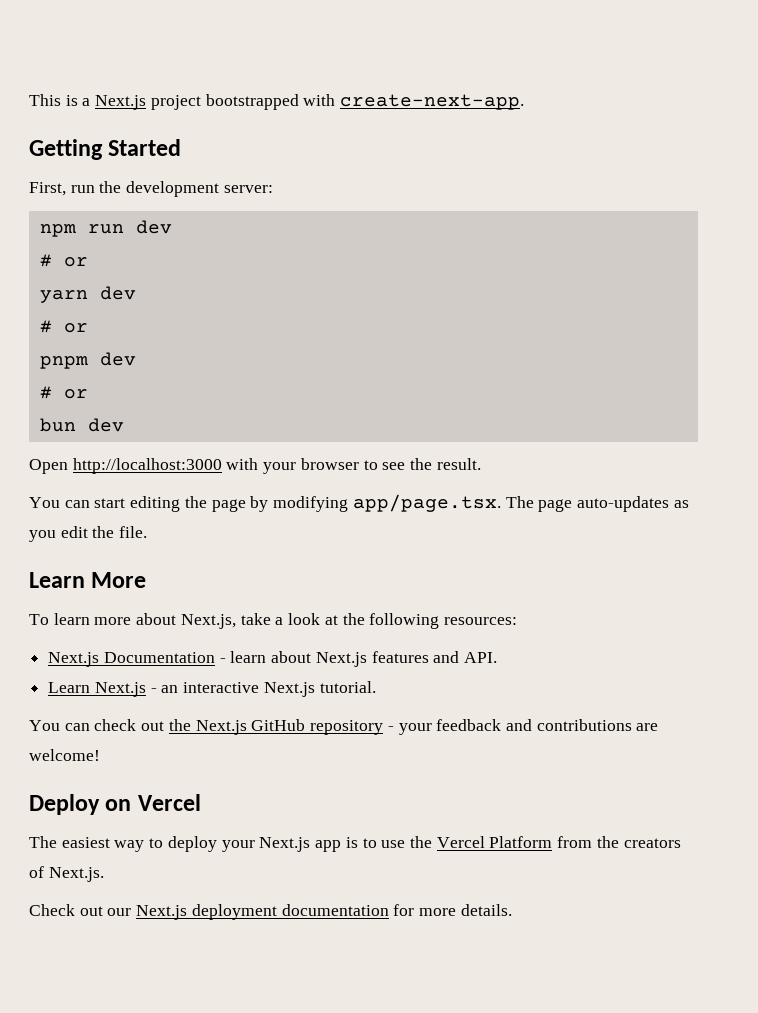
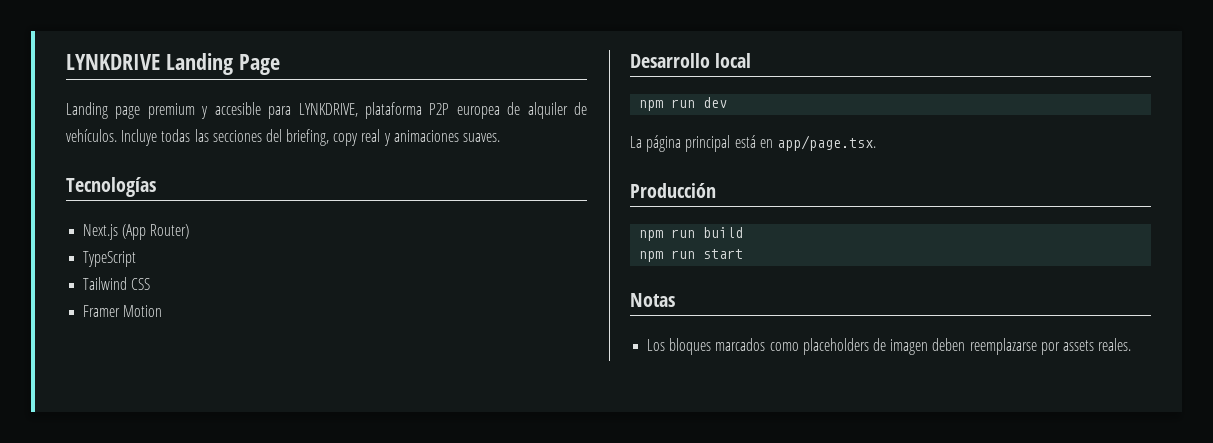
- This is a Next.js project bootstrapped with create-next-app.
- Getting Started
- First, run the development server:
+ LYNKDRIVE Landing Page
+ Landing page premium y accesible para LYNKDRIVE, plataforma P2P europea de alquiler de vehículos. Incluye todas las secciones del briefing, copy real y animaciones suaves.
+ Tecnologías
+ Next.js (App Router)
+ TypeScript
+ Tailwind CSS
+ Framer Motion
+ Desarrollo local
  npm run dev
- # or
- yarn dev
- # or
- pnpm dev
- # or
- bun dev
- Open http://localhost:3000 with your browser to see the result.
- You can start editing the page by modifying app/page.tsx. The page auto-updates as you edit the file.
- Learn More
- To learn more about Next.js, take a look at the following resources:
- Next.js Documentation - learn about Next.js features and API.
- Learn Next.js - an interactive Next.js tutorial.
- You can check out the Next.js GitHub repository - your feedback and contributions are welcome!
- Deploy on Vercel
- The easiest way to deploy your Next.js app is to use the Vercel Platform from the creators of Next.js.
- Check out our Next.js deployment documentation for more details.
+ La página principal está en app/page.tsx.
+ Producción
+ npm run build
+ npm run start
+ Notas
+ Los bloques marcados como placeholders de imagen deben reemplazarse por assets reales.

